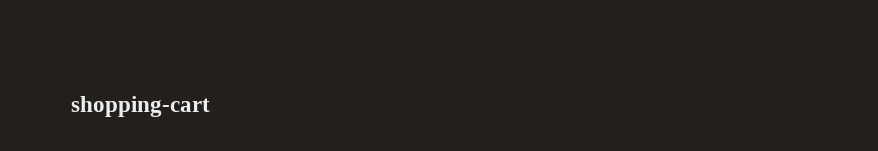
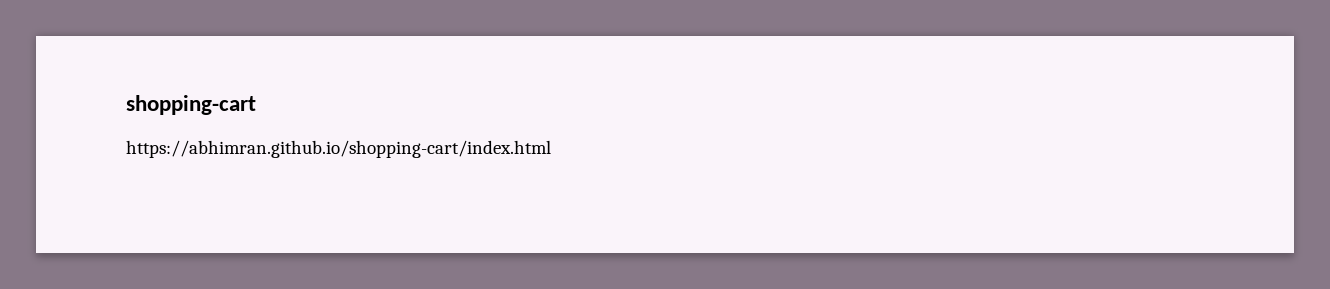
+ https://abhimran.github.io/shopping-cart/index.html

